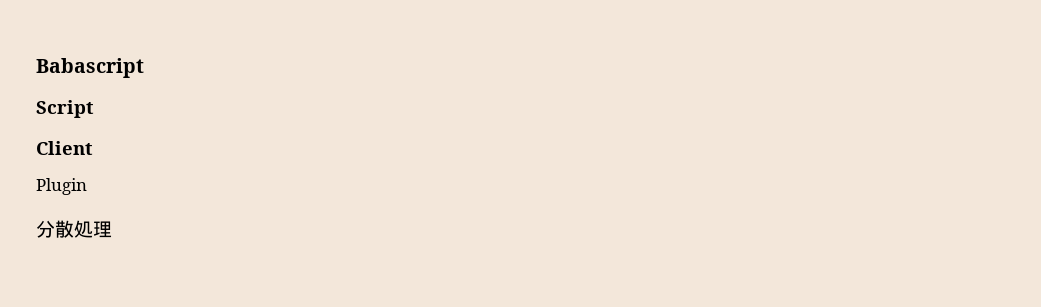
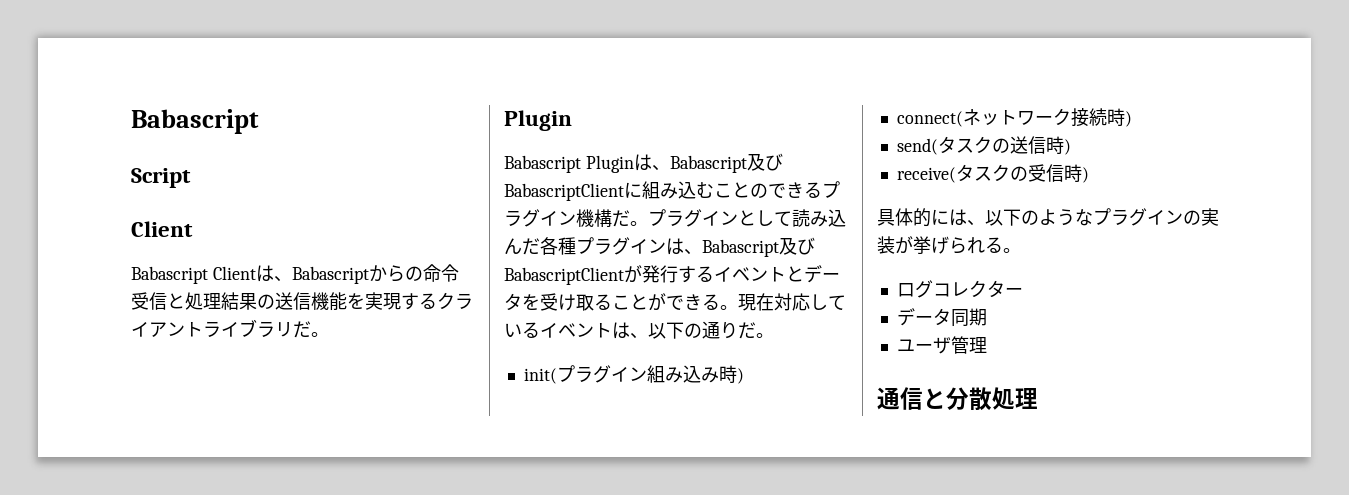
+ Babascript Clientは、Babascriptからの命令受信と処理結果の送信機能を実現するクライアントライブラリだ。
  Plugin
- 分散処理
+ Babascript Pluginは、Babascript及びBabascriptClientに組み込むことのできるプラグイン機構だ。プラグインとして読み込んだ各種プラグインは、Babascript及びBabascriptClientが発行するイベントとデータを受け取ることができる。現在対応しているイベントは、以下の通りだ。
+ init(プラグイン組み込み時)
+ connect(ネットワーク接続時)
+ send(タスクの送信時)
+ receive(タスクの受信時)
+ 具体的には、以下のようなプラグインの実装が挙げられる。
+ ログコレクター
+ データ同期
+ ユーザ管理
+ 通信と分散処理

